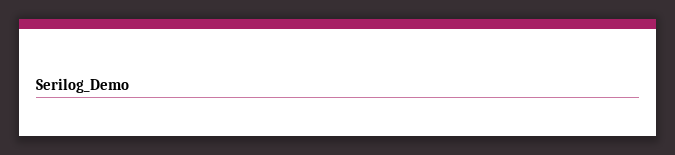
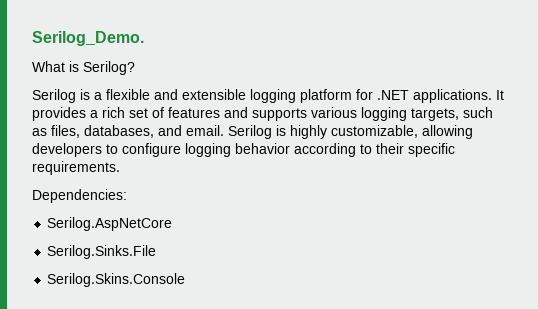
- Serilog_Demo
+ Serilog_Demo.
+ What is Serilog?
+ Serilog is a flexible and extensible logging platform for .NET applications. It provides a rich set of features and supports various logging targets, such as files, databases, and email. Serilog is highly customizable, allowing developers to configure logging behavior according to their specific requirements.
+ Dependencies:
+ Serilog.AspNetCore
+ Serilog.Sinks.File
+ Serilog.Skins.Console

